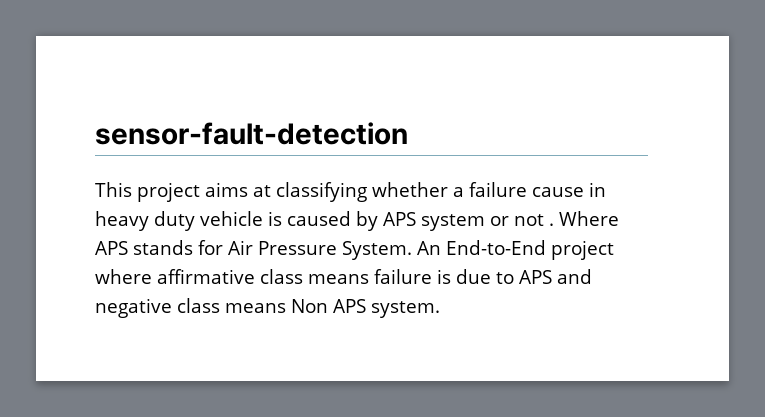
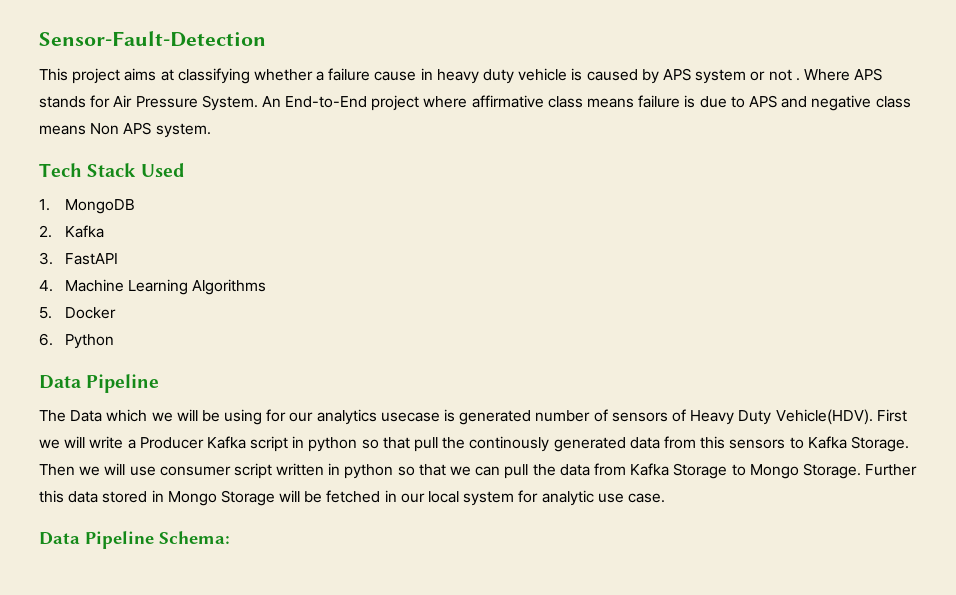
- sensor-fault-detection
+ Sensor-Fault-Detection
+ Tech Stack Used
+ 1. MongoDB
+ 2. Kafka
+ 3. FastAPI
+ 4. Machine Learning Algorithms
+ 5. Docker
+ 6. Python
+ Data Pipeline
+ The Data which we will be using for our analytics usecase is generated number of sensors of Heavy Duty Vehicle(HDV). First we will write a Producer Kafka script in python so that pull the continously generated data from this sensors to Kafka Storage. Then we will use consumer script written in python so that we can pull the data from Kafka Storage to Mongo Storage. Further this data stored in Mongo Storage will be fetched in our local system for analytic use case.
+ Data Pipeline Schema:

